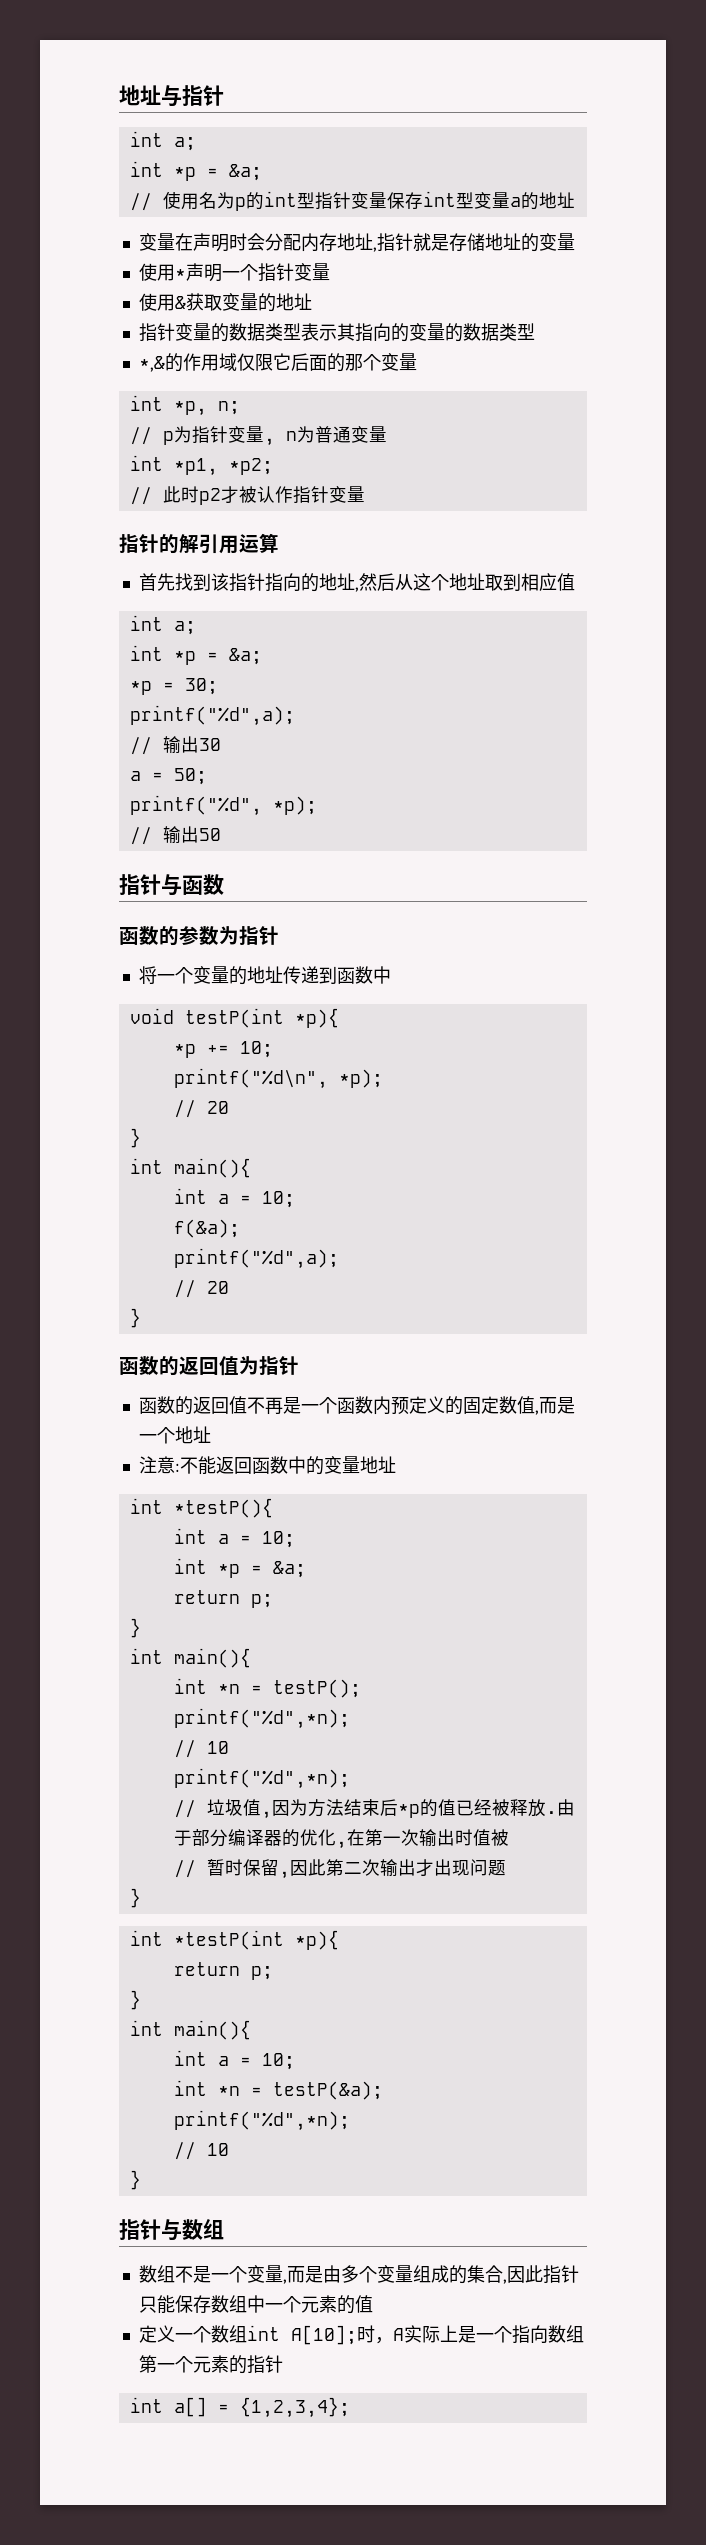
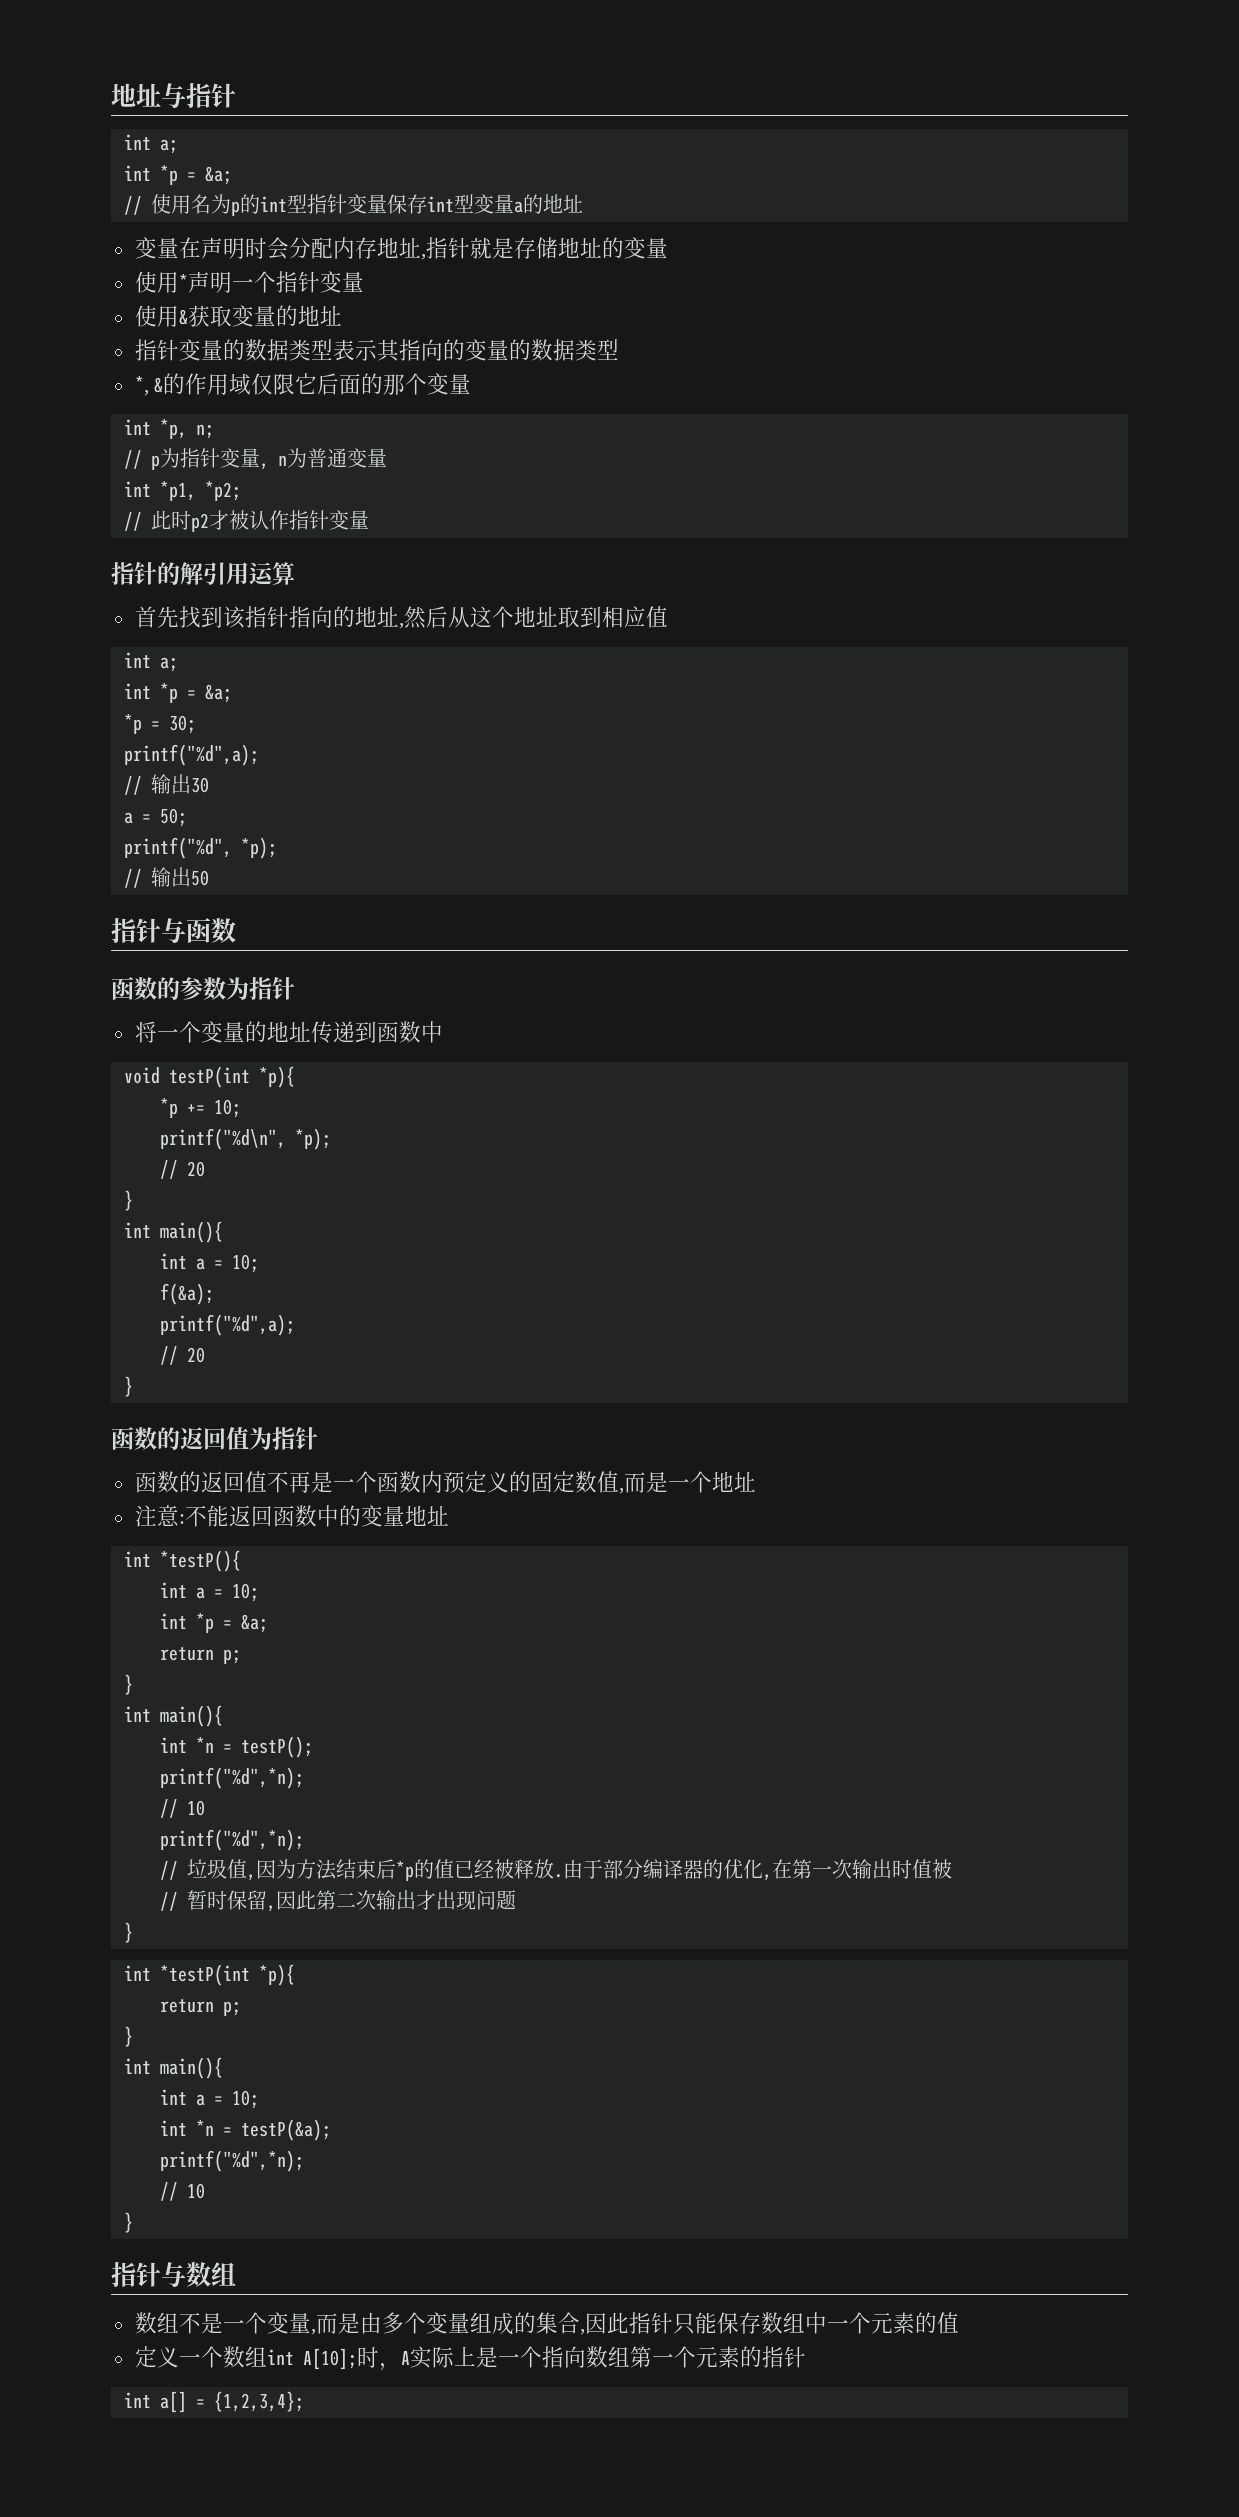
- *,&的作用域仅限它后面的那个变量
+ *, &的作用域仅限它后面的那个变量

